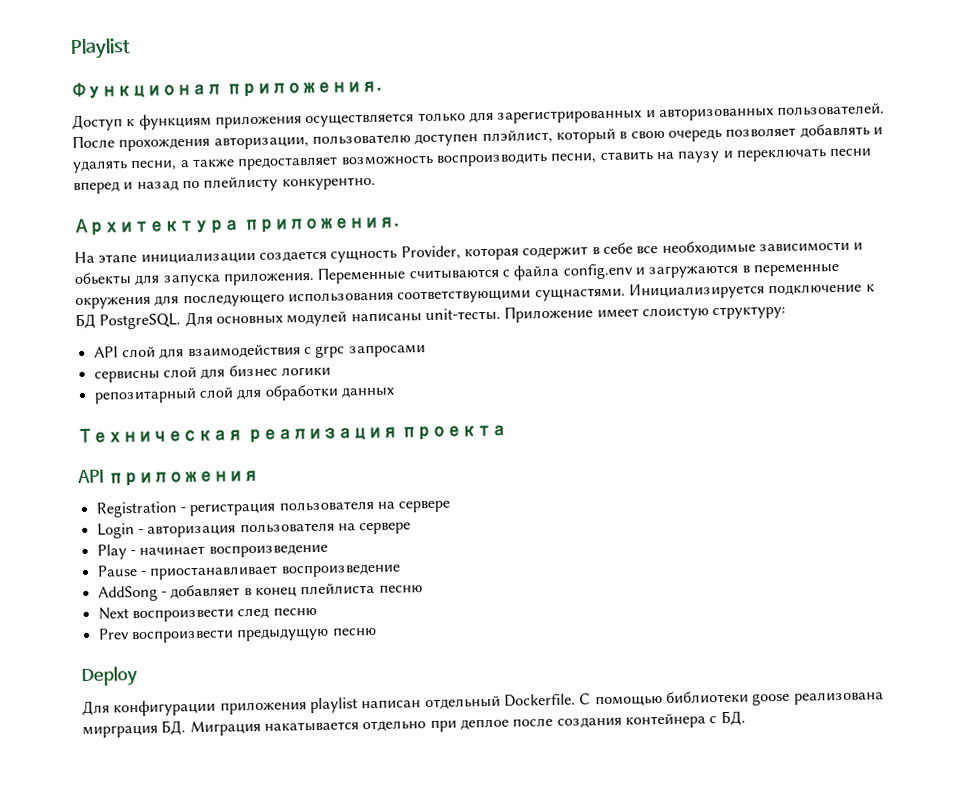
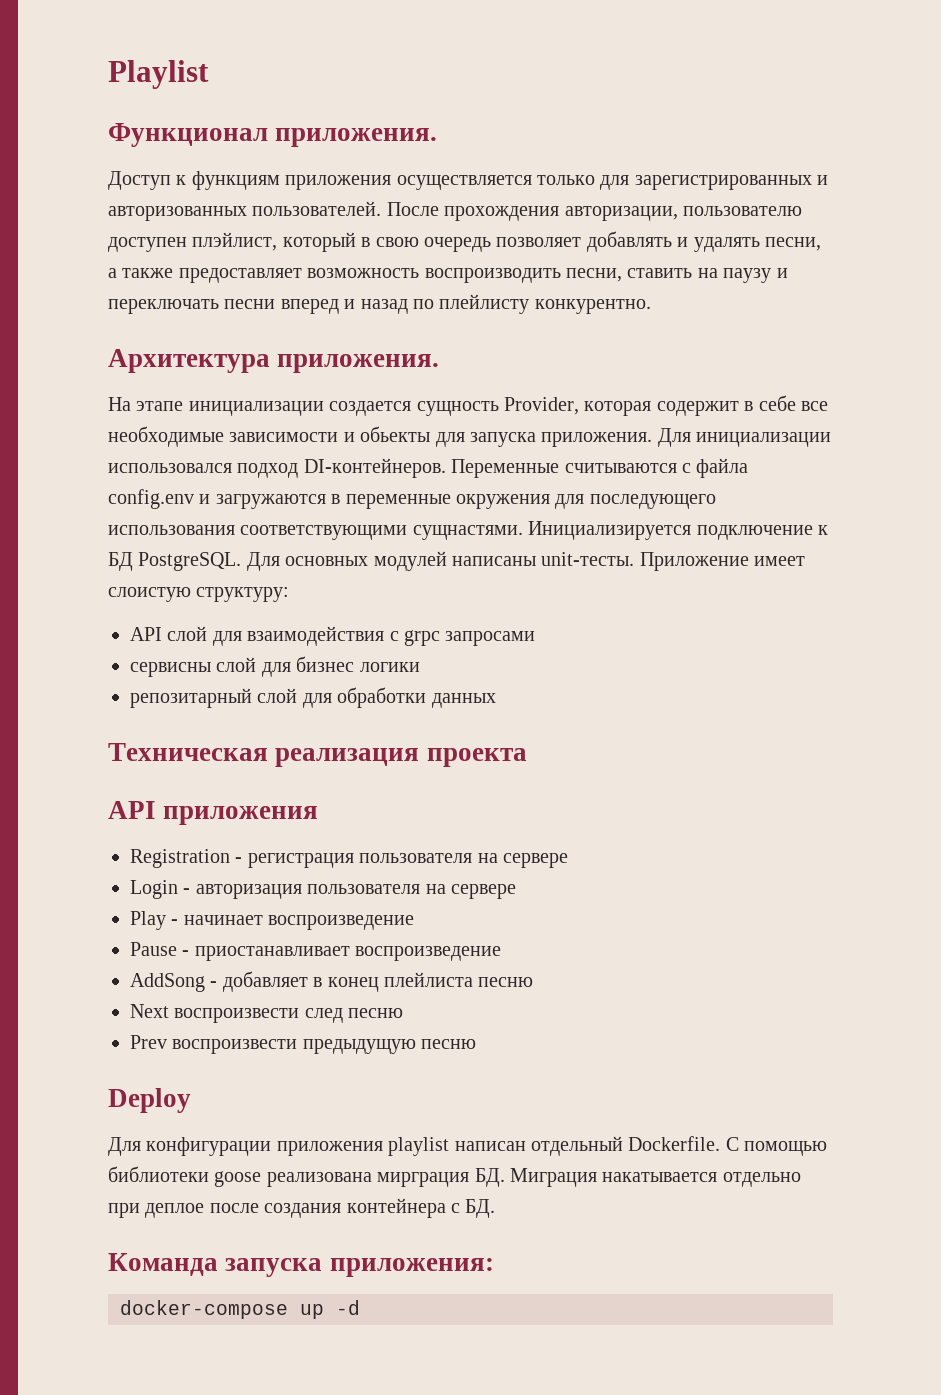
+ Для инициализации использовался подход DI-контейнеров.
+ Команда запуска приложения:
+ docker-compose up -d

